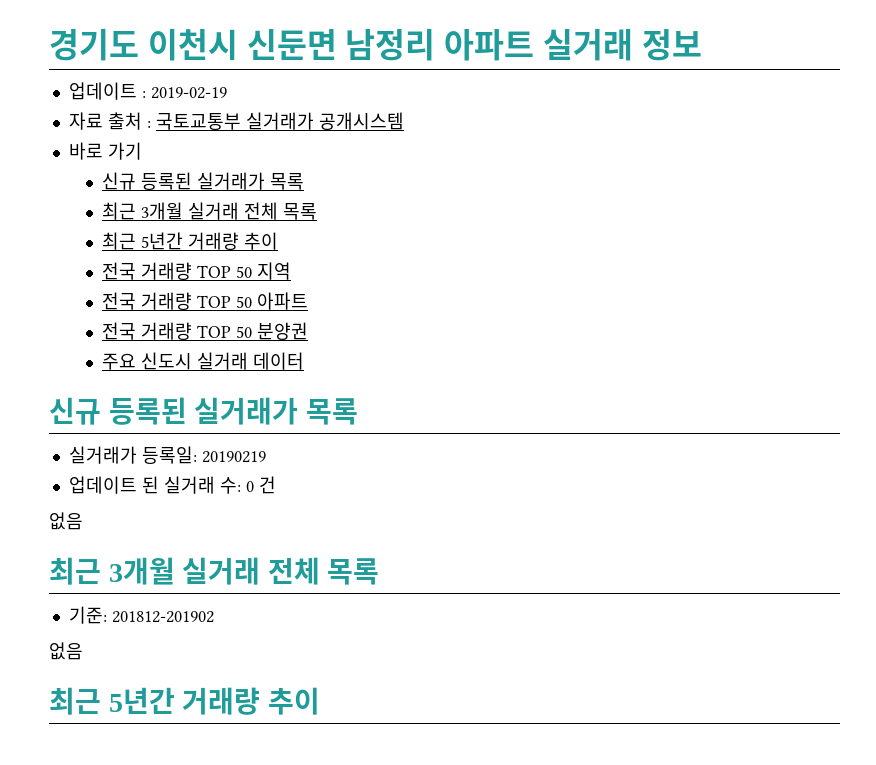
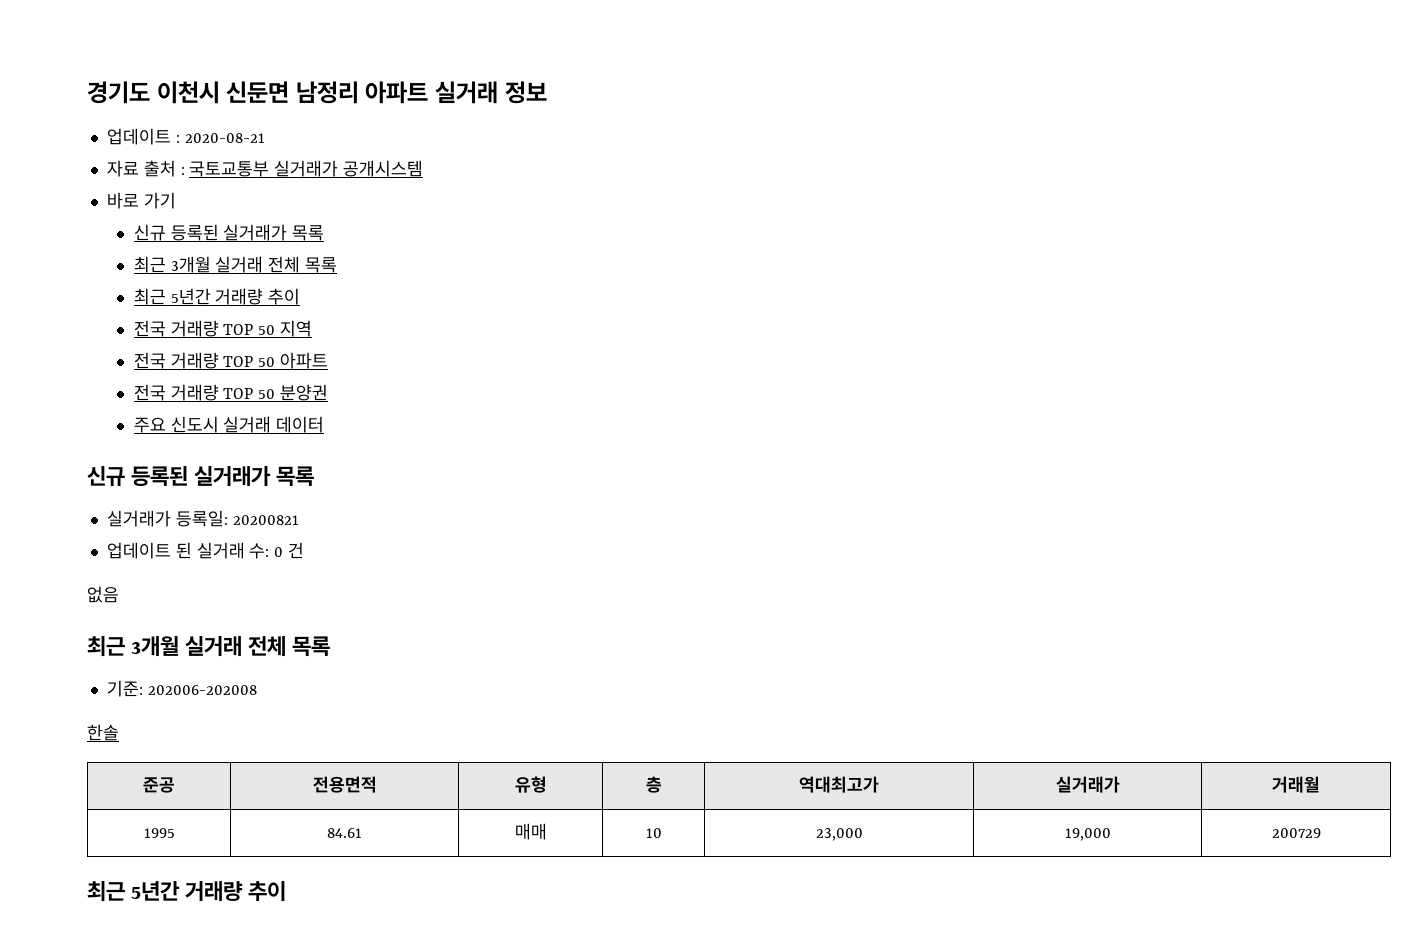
- 업데이트 : 2019-02-19
+ 업데이트 : 2020-08-21
- 실거래가 등록일: 20190219
+ 실거래가 등록일: 20200821
- 기준: 201812-201902
- 없음
+ 기준: 202006-202008
+ 한솔
+ 준공 | 전용면적 | 유형 | 층 | 역대최고가 | 실거래가 | 거래월
+ 1995 | 84.61 | 매매 | 10 | 23,000 | 19,000 | 200729

